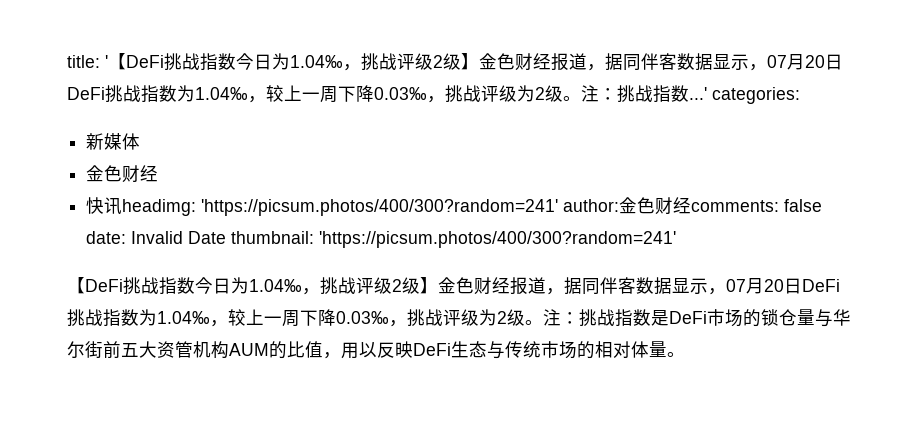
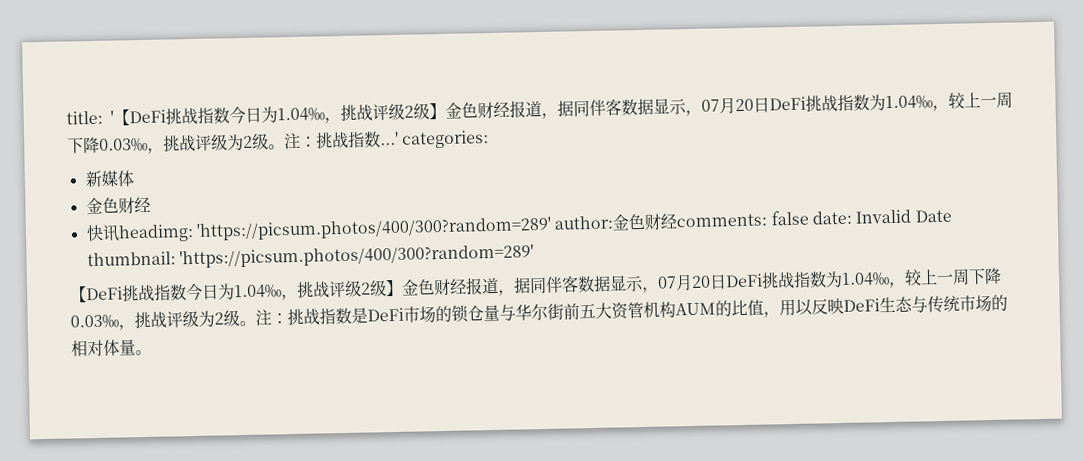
- 快讯headimg: 'https://picsum.photos/400/300?random=241' author:金色财经comments: false date: Invalid Date thumbnail: 'https://picsum.photos/400/300?random=241'
+ 快讯headimg: 'https://picsum.photos/400/300?random=289' author:金色财经comments: false date: Invalid Date thumbnail: 'https://picsum.photos/400/300?random=289'

